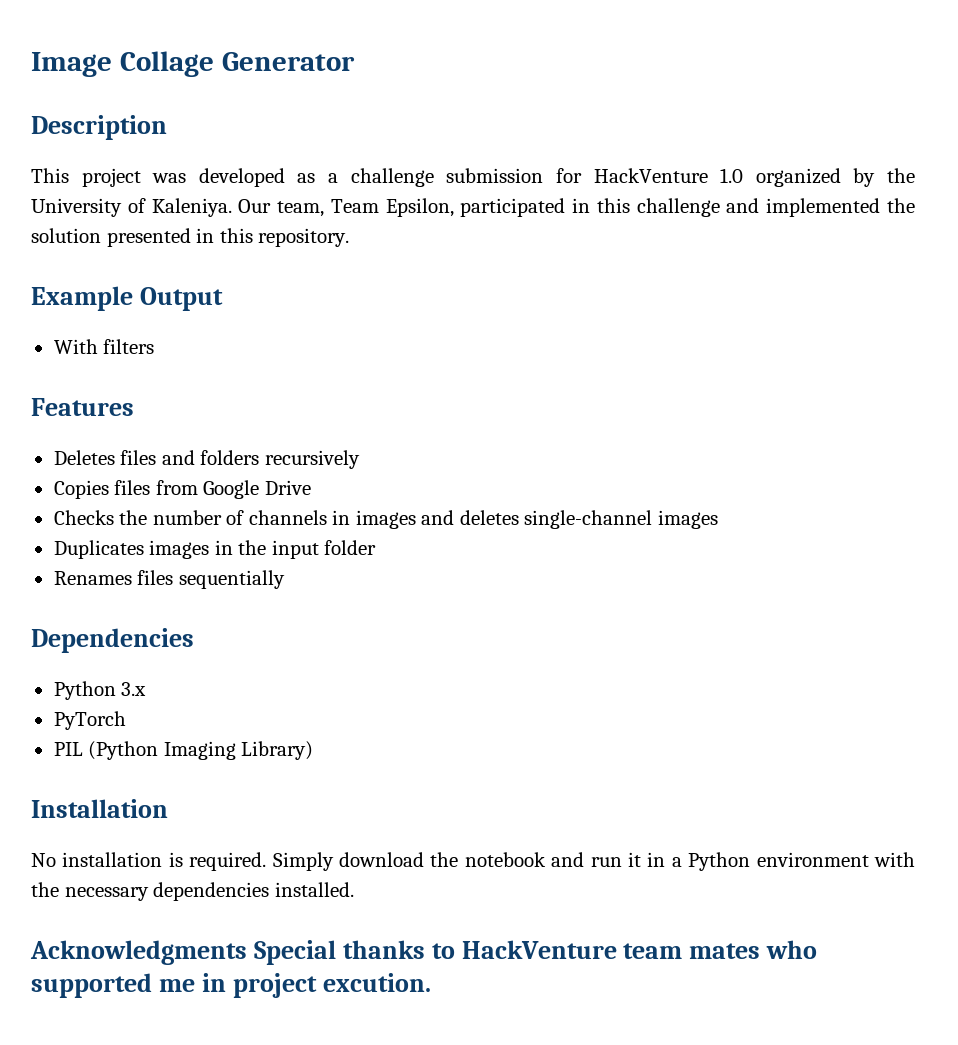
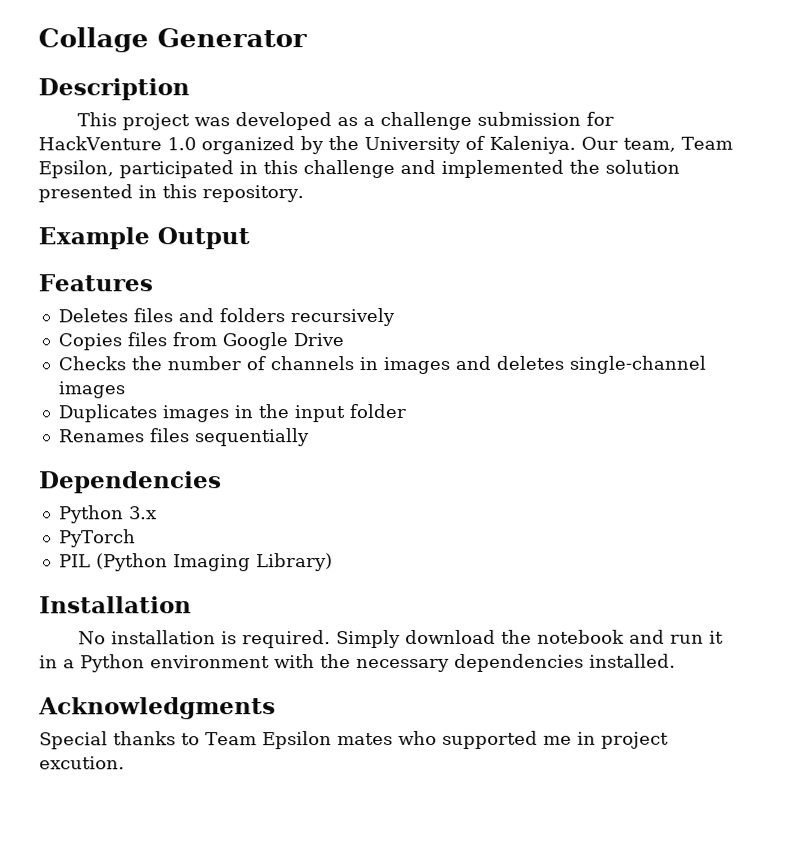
- Image Collage Generator
+ Collage Generator
- With filters
- Acknowledgments Special thanks to HackVenture team mates who supported me in project excution.
+ Acknowledgments
+ Special thanks to Team Epsilon mates who supported me in project excution.

